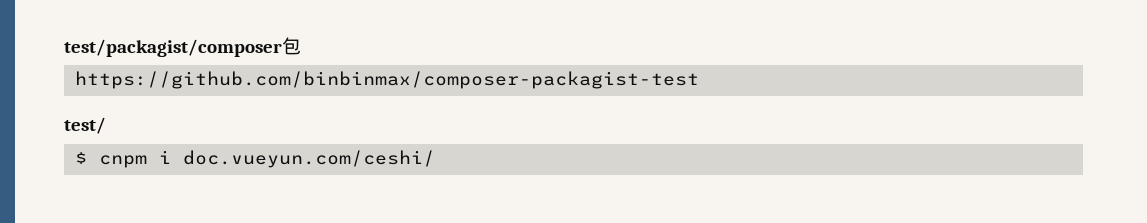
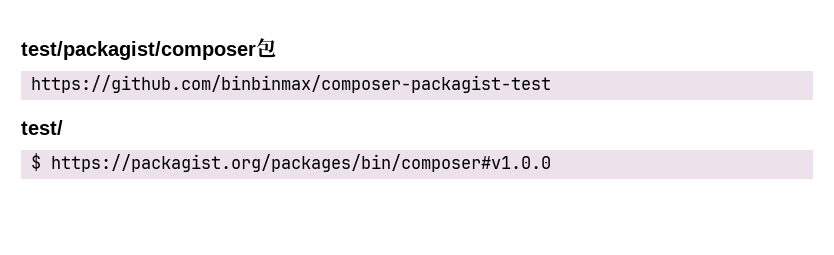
- $ cnpm i doc.vueyun.com/ceshi/
+ $ https://packagist.org/packages/bin/composer#v1.0.0

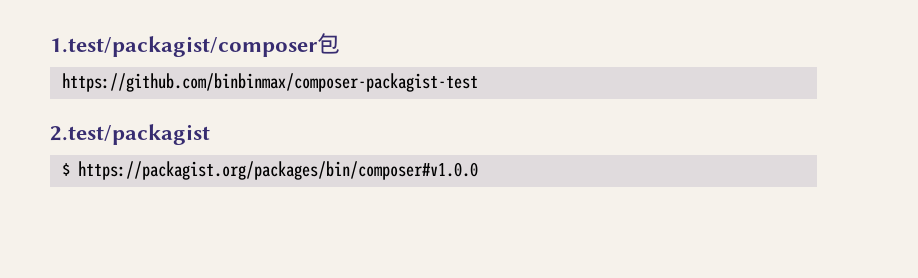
- test/packagist/composer包
+ 1.test/packagist/composer包
- test/
+ 2.test/packagist

